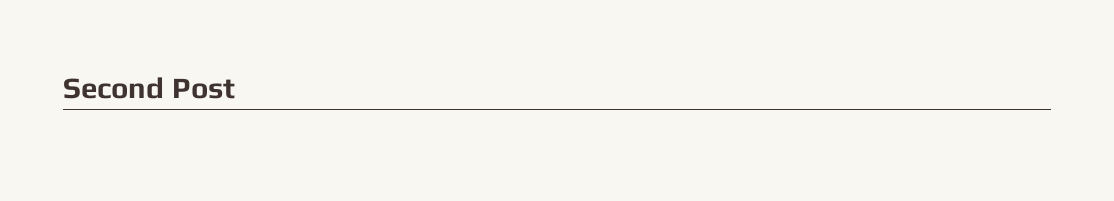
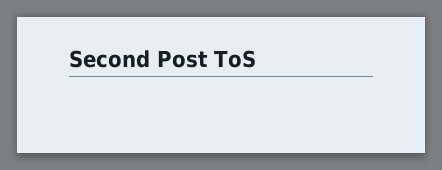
- Second Post
+ Second Post ToS

